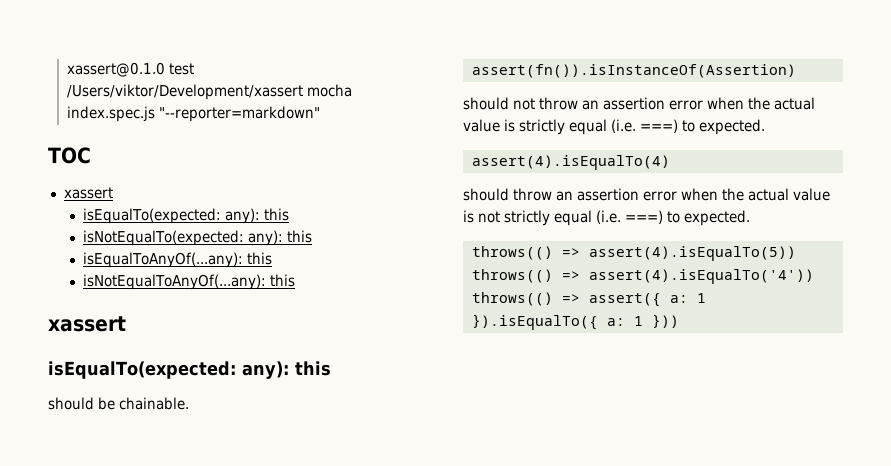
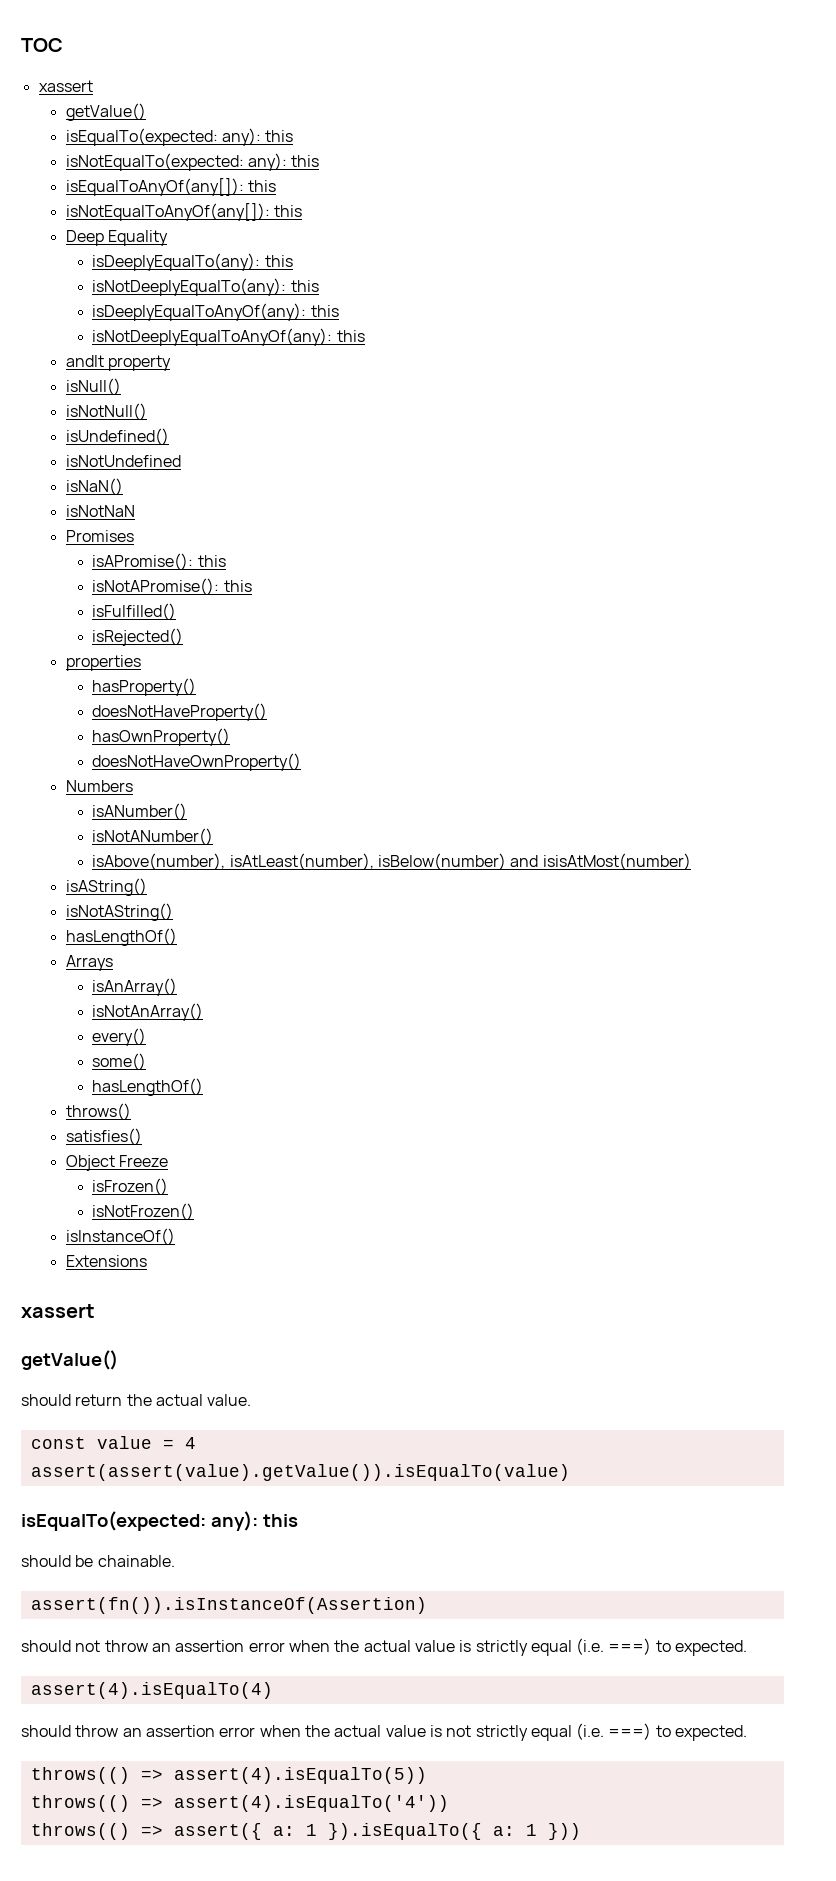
- xassert@0.1.0 test /Users/viktor/Development/xassert mocha index.spec.js "--reporter=markdown"
  TOC
  xassert
+ getValue()
- isEqualToAnyOf(...any): this
- isNotEqualToAnyOf(...any): this
+ isEqualToAnyOf(any[]): this
+ isNotEqualToAnyOf(any[]): this
+ Deep Equality
+ isDeeplyEqualTo(any): this
+ isNotDeeplyEqualTo(any): this
+ isDeeplyEqualToAnyOf(any): this
+ isNotDeeplyEqualToAnyOf(any): this
+ andIt property
+ isNull()
+ isNotNull()
+ isUndefined()
+ isNotUndefined
+ isNaN()
+ isNotNaN
+ Promises
+ isAPromise(): this
+ isNotAPromise(): this
+ isFulfilled()
+ isRejected()
+ properties
+ hasProperty()
+ doesNotHaveProperty()
+ hasOwnProperty()
+ doesNotHaveOwnProperty()
+ Numbers
+ isANumber()
+ isNotANumber()
+ isAbove(number), isAtLeast(number), isBelow(number) and isisAtMost(number)
+ isAString()
+ isNotAString()
+ hasLengthOf()
+ Arrays
+ isAnArray()
+ isNotAnArray()
+ every()
+ some()
+ hasLengthOf()
+ throws()
+ satisfies()
+ Object Freeze
+ isFrozen()
+ isNotFrozen()
+ isInstanceOf()
+ Extensions
  xassert
+ getValue()
+ should return the actual value.
+ const value = 4
+ assert(assert(value).getValue()).isEqualTo(value)

